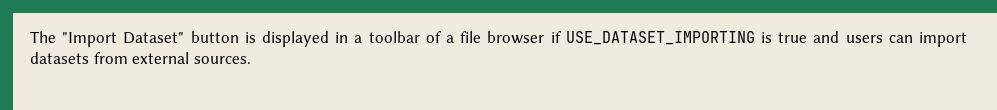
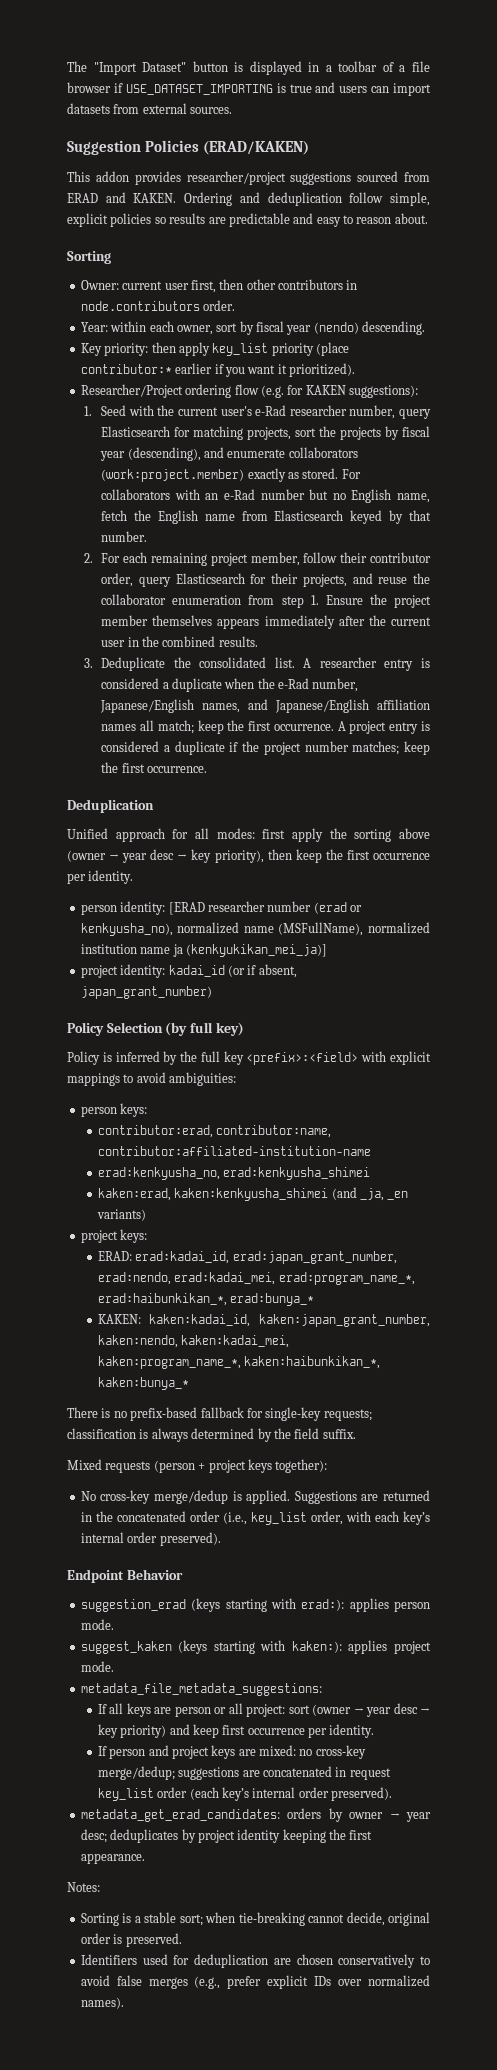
+ Suggestion Policies (ERAD/KAKEN)
+ This addon provides researcher/project suggestions sourced from ERAD and KAKEN. Ordering and deduplication follow simple, explicit policies so results are predictable and easy to reason about.
+ Sorting
+ Owner: current user first, then other contributors in node.contributors order.
+ Year: within each owner, sort by fiscal year (nendo) descending.
+ Key priority: then apply key_list priority (place contributor:* earlier if you want it prioritized).
+ Researcher/Project ordering flow (e.g. for KAKEN suggestions):
+ 1. Seed with the current user's e-Rad researcher number, query Elasticsearch for matching projects, sort the projects by fiscal year (descending), and enumerate collaborators (work:project.member) exactly as stored. For collaborators with an e-Rad number but no English name, fetch the English name from Elasticsearch keyed by that number.
+ 2. For each remaining project member, follow their contributor order, query Elasticsearch for their projects, and reuse the collaborator enumeration from step 1. Ensure the project member themselves appears immediately after the current user in the combined results.
+ 3. Deduplicate the consolidated list. A researcher entry is considered a duplicate when the e-Rad number, Japanese/English names, and Japanese/English affiliation names all match; keep the first occurrence. A project entry is considered a duplicate if the project number matches; keep the first occurrence.
+ Deduplication
+ Unified approach for all modes: first apply the sorting above (owner → year desc → key priority), then keep the first occurrence per identity.
+ person identity: [ERAD researcher number (erad or kenkyusha_no), normalized name (MSFullName), normalized institution name ja (kenkyukikan_mei_ja)]
+ project identity: kadai_id (or if absent, japan_grant_number)
+ Policy Selection (by full key)
+ Policy is inferred by the full key <prefix>:<field> with explicit mappings to avoid ambiguities:
+ person keys:
+ contributor:erad, contributor:name, contributor:affiliated-institution-name
+ erad:kenkyusha_no, erad:kenkyusha_shimei
+ kaken:erad, kaken:kenkyusha_shimei (and _ja, _en variants)
+ project keys:
+ ERAD: erad:kadai_id, erad:japan_grant_number, erad:nendo, erad:kadai_mei, erad:program_name_*, erad:haibunkikan_*, erad:bunya_*
+ KAKEN: kaken:kadai_id, kaken:japan_grant_number, kaken:nendo, kaken:kadai_mei, kaken:program_name_*, kaken:haibunkikan_*, kaken:bunya_*
+ There is no prefix‑based fallback for single‑key requests; classification is always determined by the field suffix.
+ Mixed requests (person + project keys together):
+ No cross‑key merge/dedup is applied. Suggestions are returned in the concatenated order (i.e., key_list order, with each key’s internal order preserved).
+ Endpoint Behavior
+ suggestion_erad (keys starting with erad:): applies person mode.
+ suggest_kaken (keys starting with kaken:): applies project mode.
+ metadata_file_metadata_suggestions:
+ If all keys are person or all project: sort (owner → year desc → key priority) and keep first occurrence per identity.
+ If person and project keys are mixed: no cross‑key merge/dedup; suggestions are concatenated in request key_list order (each key’s internal order preserved).
+ metadata_get_erad_candidates: orders by owner → year desc; deduplicates by project identity keeping the first appearance.
+ Notes:
+ Sorting is a stable sort; when tie‑breaking cannot decide, original order is preserved.
+ Identifiers used for deduplication are chosen conservatively to avoid false merges (e.g., prefer explicit IDs over normalized names).

